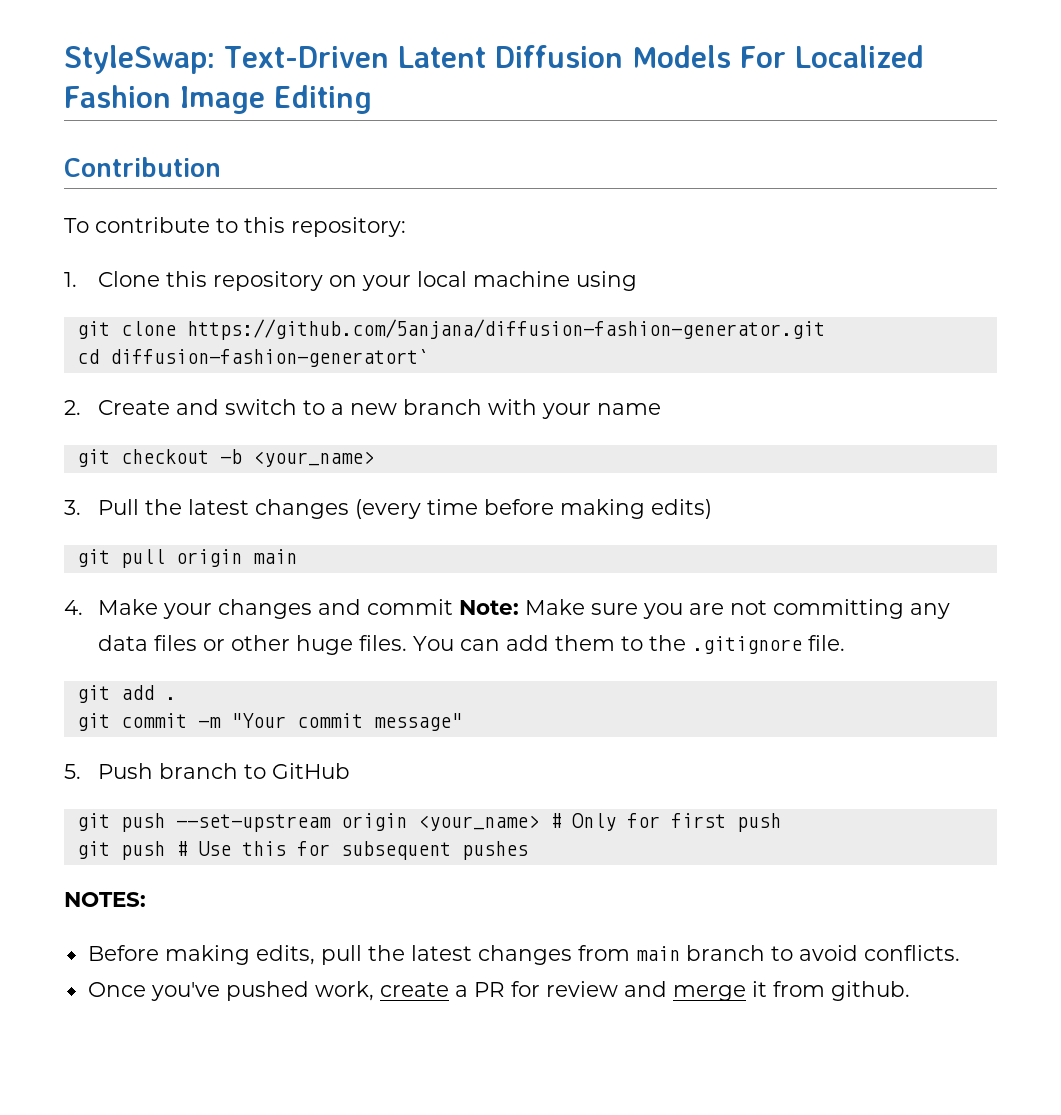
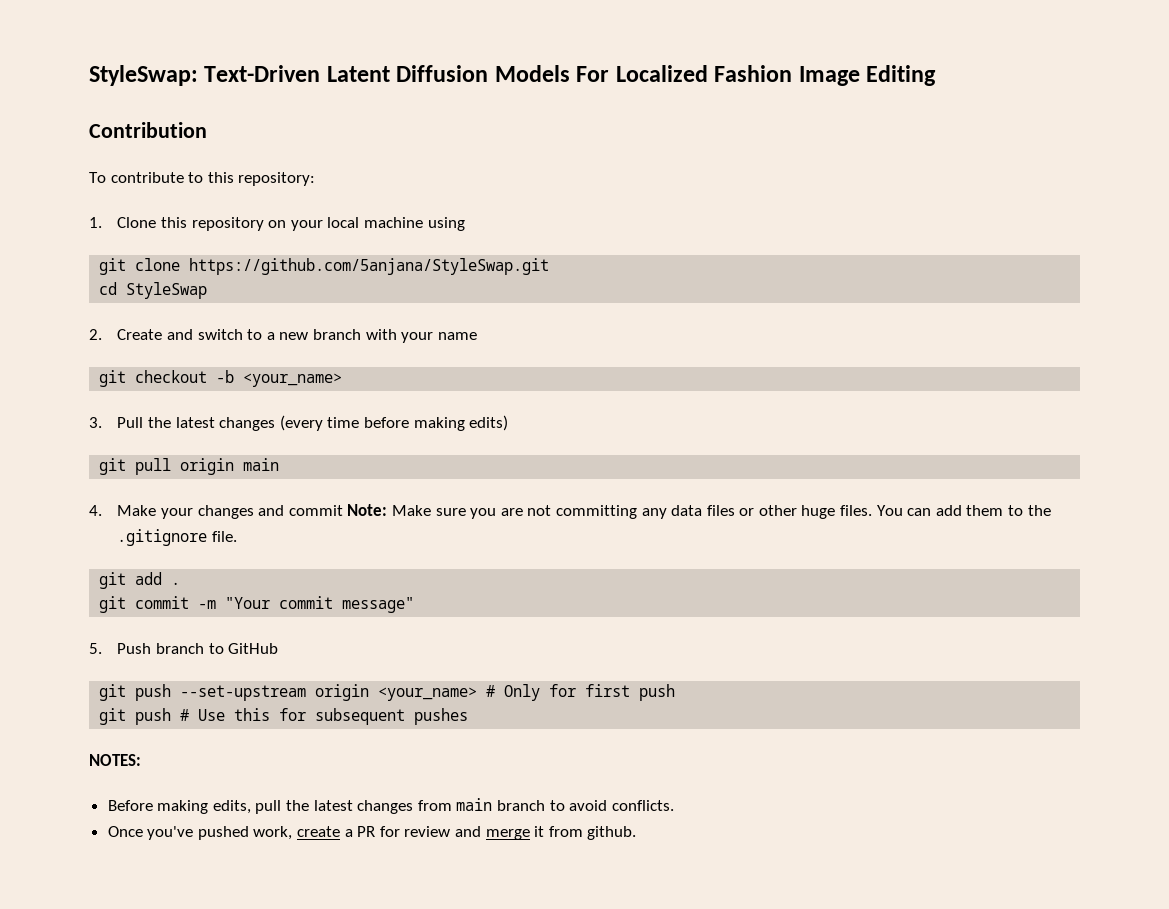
- git clone https://github.com/5anjana/diffusion-fashion-generator.git
+ git clone https://github.com/5anjana/StyleSwap.git
- cd diffusion-fashion-generatort`
+ cd StyleSwap

